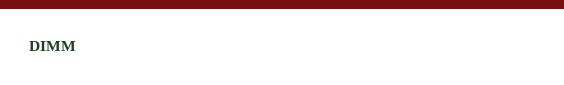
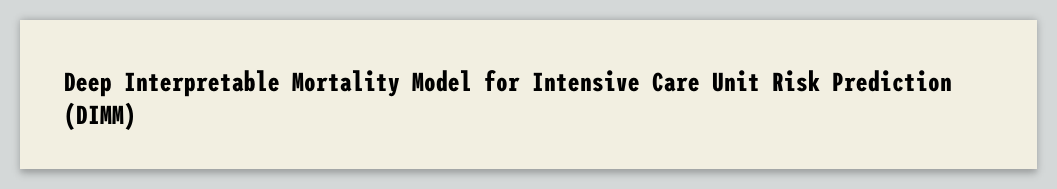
- DIMM
+ Deep Interpretable Mortality Model for Intensive Care Unit Risk Prediction (DIMM)

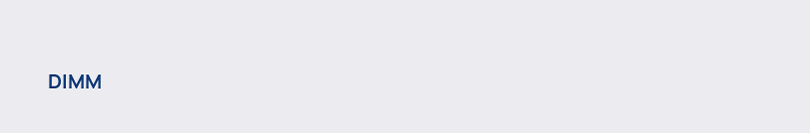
- Deep Interpretable Mortality Model for Intensive Care Unit Risk Prediction (DIMM)
+ DIMM

